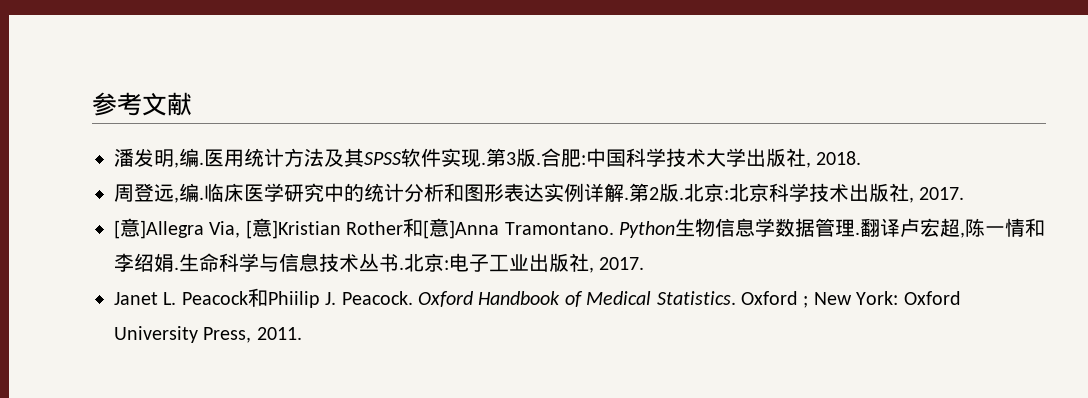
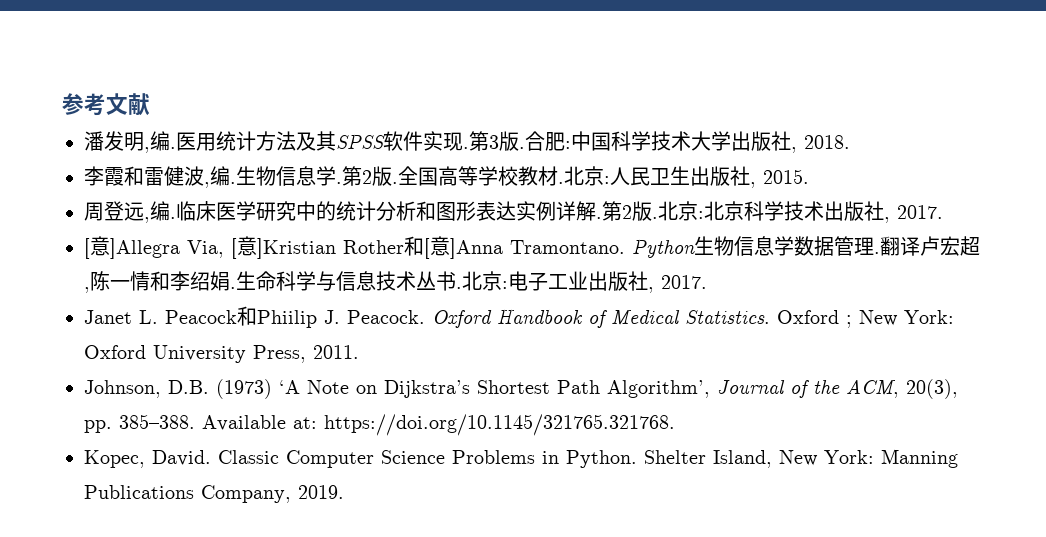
+ 李霞和雷健波,编.生物信息学.第2版.全国高等学校教材.北京:人民卫生出版社, 2015.
+ Johnson, D.B. (1973) ‘A Note on Dijkstra’s Shortest Path Algorithm’, Journal of the ACM, 20(3), pp. 385–388. Available at: https://doi.org/10.1145/321765.321768.
+ Kopec, David. Classic Computer Science Problems in Python. Shelter Island, New York: Manning Publications Company, 2019.

